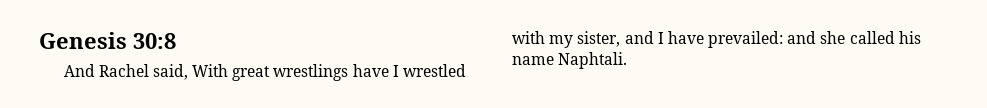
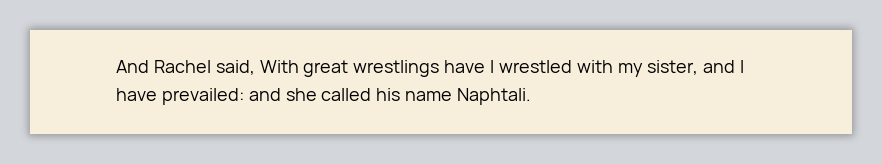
- Genesis 30:8

